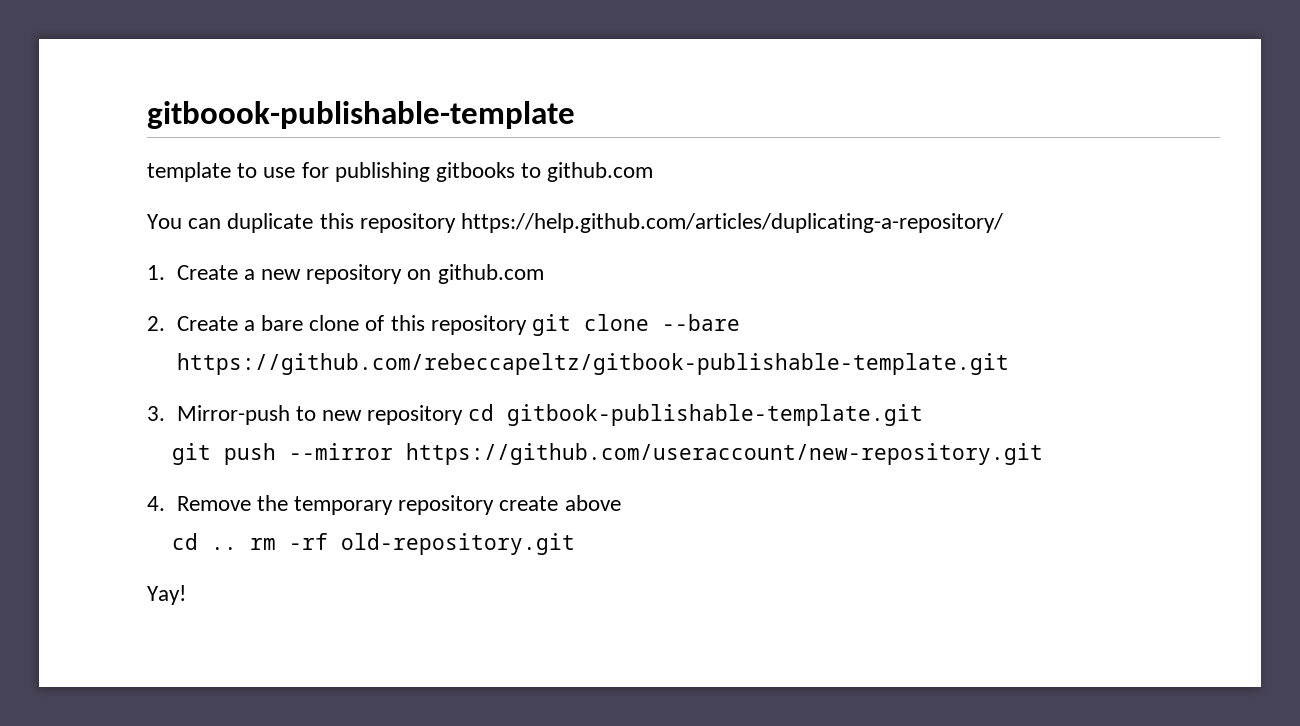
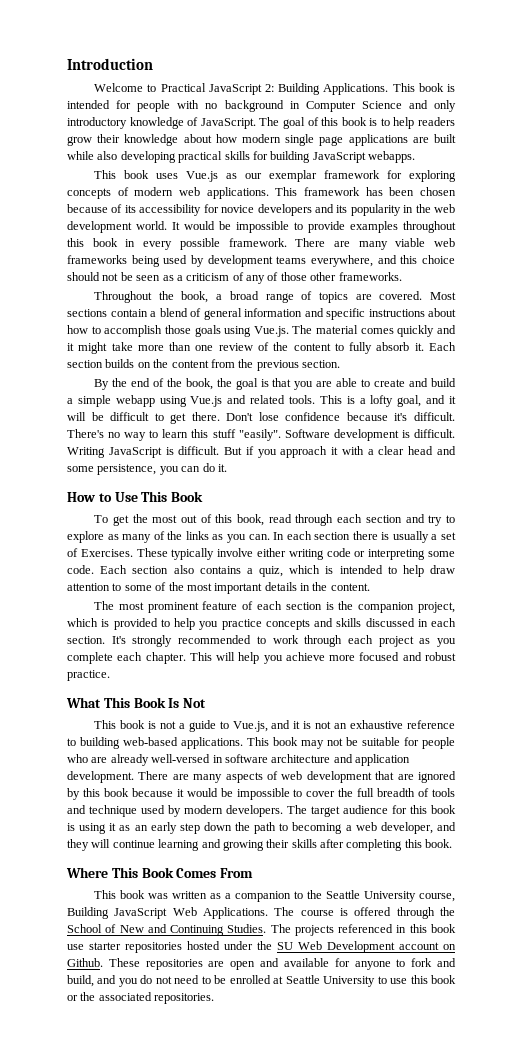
- gitboook-publishable-template
- template to use for publishing gitbooks to github.com
- You can duplicate this repository https://help.github.com/articles/duplicating-a-repository/
- 1. Create a new repository on github.com
- 2. Create a bare clone of this repository git clone --bare https://github.com/rebeccapeltz/gitbook-publishable-template.git
- 3. Mirror-push to new repository cd gitbook-publishable-template.git
- git push --mirror https://github.com/useraccount/new-repository.git
- 4. Remove the temporary repository create above
- cd .. rm -rf old-repository.git
- Yay!
+ Introduction
+ Welcome to Practical JavaScript 2: Building Applications. This book is intended for people with no background in Computer Science and only introductory knowledge of JavaScript. The goal of this book is to help readers grow their knowledge about how modern single page applications are built while also developing practical skills for building JavaScript webapps.
+ This book uses Vue.js as our exemplar framework for exploring concepts of modern web applications. This framework has been chosen because of its accessibility for novice developers and its popularity in the web development world. It would be impossible to provide examples throughout this book in every possible framework. There are many viable web frameworks being used by development teams everywhere, and this choice should not be seen as a criticism of any of those other frameworks.
+ Throughout the book, a broad range of topics are covered. Most sections contain a blend of general information and specific instructions about how to accomplish those goals using Vue.js. The material comes quickly and it might take more than one review of the content to fully absorb it. Each section builds on the content from the previous section.
+ By the end of the book, the goal is that you are able to create and build a simple webapp using Vue.js and related tools. This is a lofty goal, and it will be difficult to get there. Don't lose confidence because it's difficult. There's no way to learn this stuff "easily". Software development is difficult. Writing JavaScript is difficult. But if you approach it with a clear head and some persistence, you can do it.
+ How to Use This Book
+ To get the most out of this book, read through each section and try to explore as many of the links as you can. In each section there is usually a set of Exercises. These typically involve either writing code or interpreting some code. Each section also contains a quiz, which is intended to help draw attention to some of the most important details in the content.
+ The most prominent feature of each section is the companion project, which is provided to help you practice concepts and skills discussed in each section. It's strongly recommended to work through each project as you complete each chapter. This will help you achieve more focused and robust practice.
+ What This Book Is Not
+ This book is not a guide to Vue.js, and it is not an exhaustive reference to building web-based applications. This book may not be suitable for people who are already well-versed in software architecture and application development. There are many aspects of web development that are ignored by this book because it would be impossible to cover the full breadth of tools and technique used by modern developers. The target audience for this book is using it as an early step down the path to becoming a web developer, and they will continue learning and growing their skills after completing this book.
+ Where This Book Comes From
+ This book was written as a companion to the Seattle University course, Building JavaScript Web Applications. The course is offered through the School of New and Continuing Studies. The projects referenced in this book use starter repositories hosted under the SU Web Development account on Github. These repositories are open and available for anyone to fork and build, and you do not need to be enrolled at Seattle University to use this book or the associated repositories.

